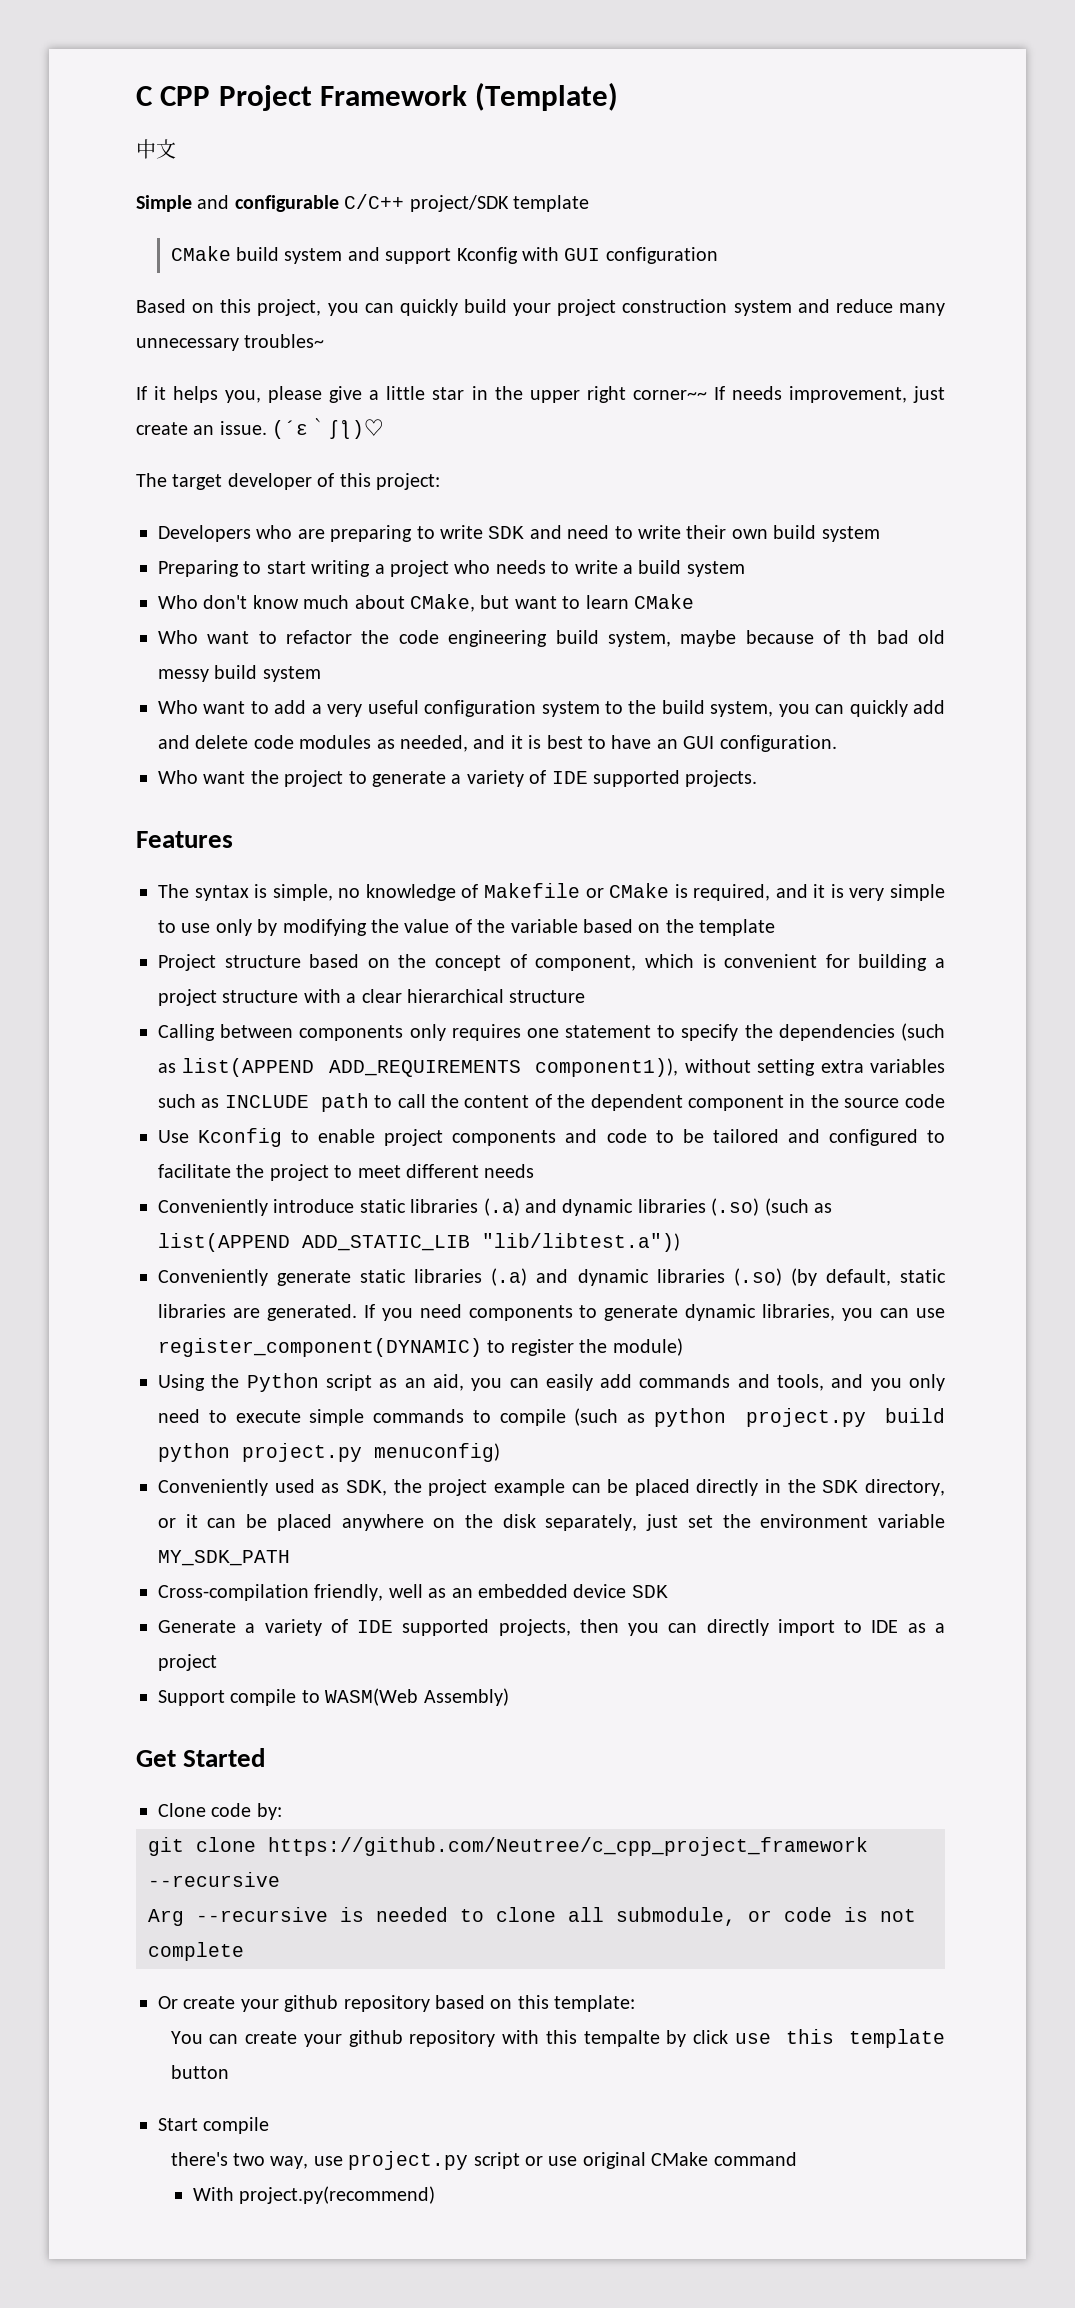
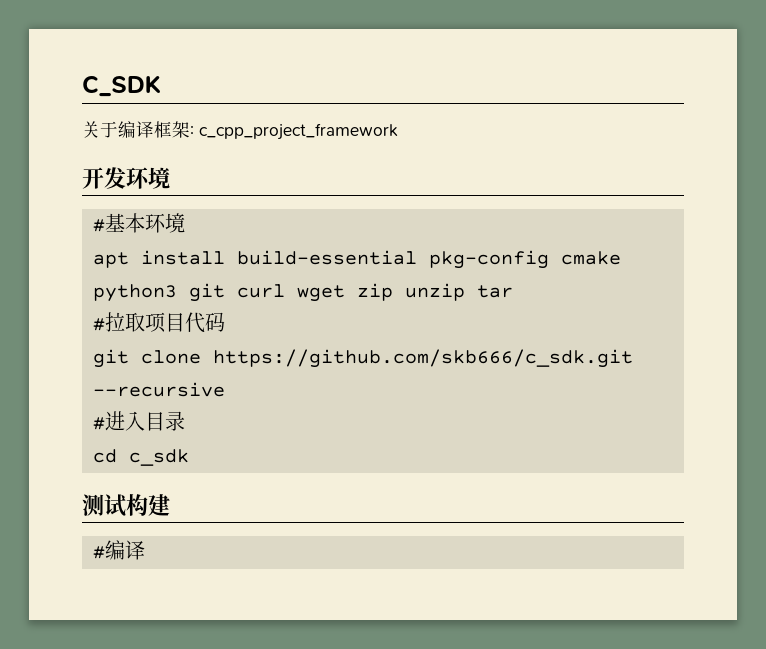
- C CPP Project Framework (Template)
- 中文
- Simple and configurable C/C++ project/SDK template
- CMake build system and support Kconfig with GUI configuration
- Based on this project, you can quickly build your project construction system and reduce many unnecessary troubles~
- If it helps you, please give a little star in the upper right corner~~ If needs improvement, just create an issue. (´ε｀ʃƪ)♡
- The target developer of this project:
- Developers who are preparing to write SDK and need to write their own build system
- Preparing to start writing a project who needs to write a build system
- Who don't know much about CMake, but want to learn CMake
- Who want to refactor the code engineering build system, maybe because of th bad old messy build system
- Who want to add a very useful configuration system to the build system, you can quickly add and delete code modules as needed, and it is best to have an GUI configuration.
- Who want the project to generate a variety of IDE supported projects.
- Features
- The syntax is simple, no knowledge of Makefile or CMake is required, and it is very simple to use only by modifying the value of the variable based on the template
- Project structure based on the concept of component, which is convenient for building a project structure with a clear hierarchical structure
- Calling between components only requires one statement to specify the dependencies (such as list(APPEND ADD_REQUIREMENTS component1)), without setting extra variables such as INCLUDE path to call the content of the dependent component in the source code
- Use Kconfig to enable project components and code to be tailored and configured to facilitate the project to meet different needs
- Conveniently introduce static libraries (.a) and dynamic libraries (.so) (such as list(APPEND ADD_STATIC_LIB "lib/libtest.a"))
- Conveniently generate static libraries (.a) and dynamic libraries (.so) (by default, static libraries are generated. If you need components to generate dynamic libraries, you can use register_component(DYNAMIC) to register the module)
- Using the Python script as an aid, you can easily add commands and tools, and you only need to execute simple commands to compile (such as python project.py build python project.py menuconfig)
- Conveniently used as SDK, the project example can be placed directly in the SDK directory, or it can be placed anywhere on the disk separately, just set the environment variable MY_SDK_PATH
- Cross-compilation friendly, well as an embedded device SDK
- Generate a variety of IDE supported projects, then you can directly import to IDE as a project
- Support compile to WASM(Web Assembly)
- Get Started
- Clone code by:
+ C_SDK
+ 关于编译框架: c_cpp_project_framework
+ 开发环境
+ #基本环境
+ apt install build-essential pkg-config cmake python3 git curl wget zip unzip tar
+ #拉取项目代码
- git clone https://github.com/Neutree/c_cpp_project_framework --recursive
+ git clone https://github.com/skb666/c_sdk.git --recursive
- Arg --recursive is needed to clone all submodule, or code is not complete
- Or create your github repository based on this template:
- You can create your github repository with this tempalte by click use this template button
- Start compile
- there's two way, use project.py script or use original CMake command
- With project.py(recommend)
+ #进入目录
+ cd c_sdk
+ 测试构建
+ #编译

